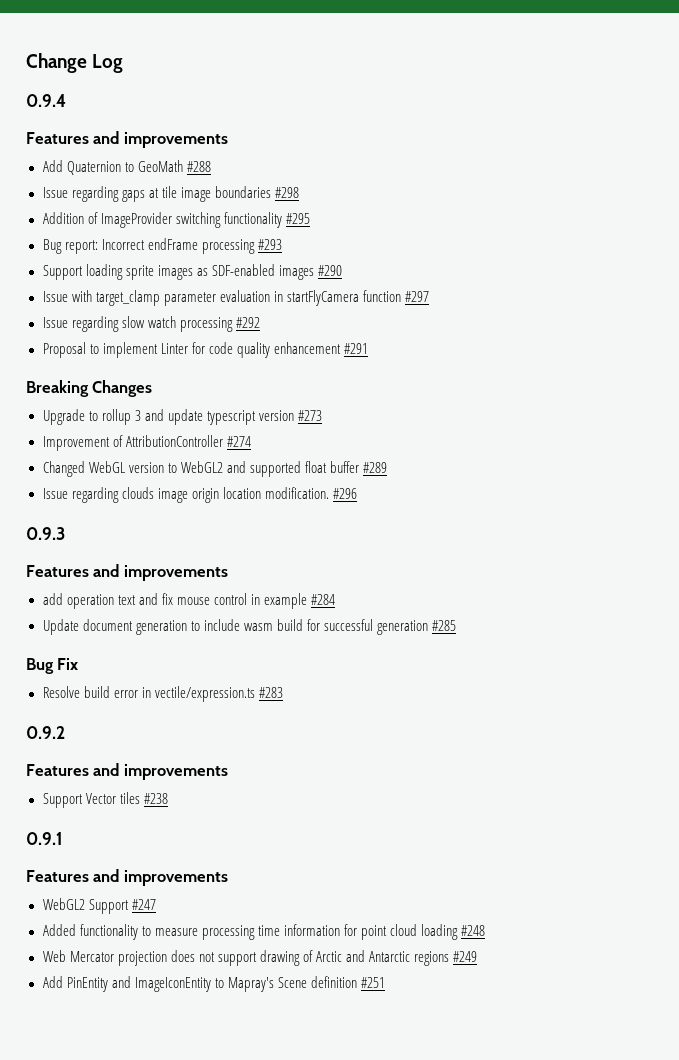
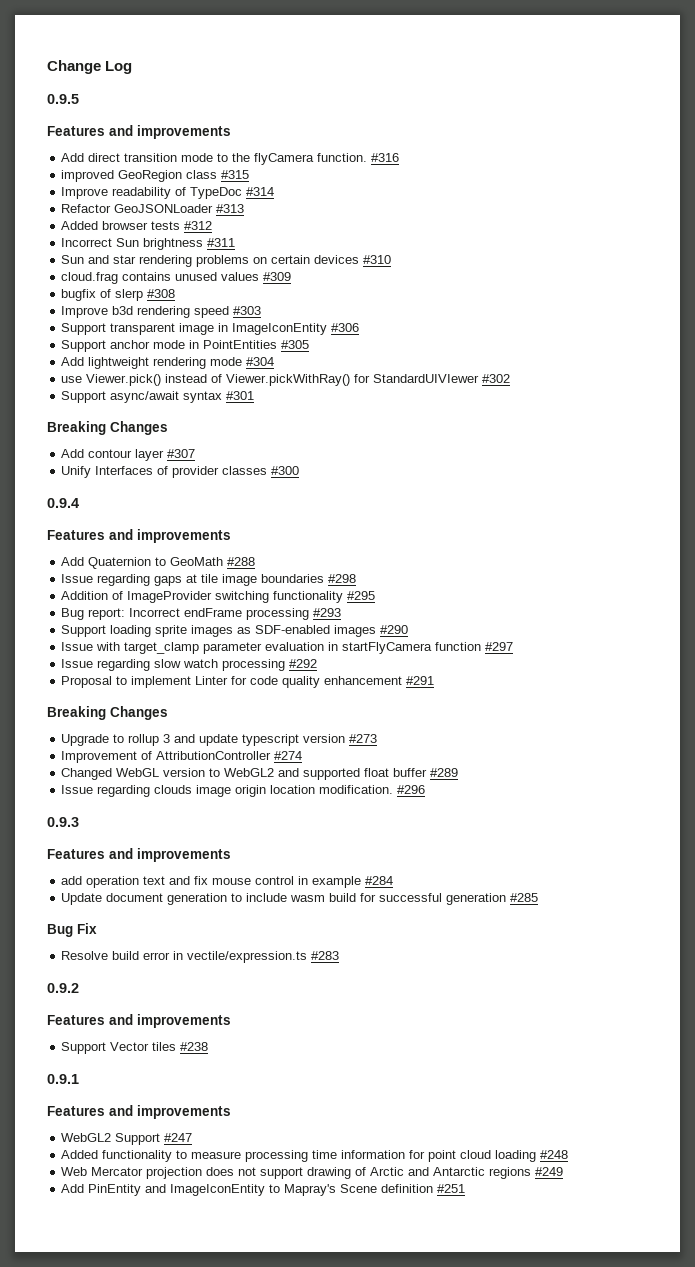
+ 0.9.5
+ Features and improvements
+ Add direct transition mode to the flyCamera function. #316
+ improved GeoRegion class #315
+ Improve readability of TypeDoc #314
+ Refactor GeoJSONLoader #313
+ Added browser tests #312
+ Incorrect Sun brightness #311
+ Sun and star rendering problems on certain devices #310
+ cloud.frag contains unused values #309
+ bugfix of slerp #308
+ Improve b3d rendering speed #303
+ Support transparent image in ImageIconEntity #306
+ Support anchor mode in PointEntities #305
+ Add lightweight rendering mode #304
+ use Viewer.pick() instead of Viewer.pickWithRay() for StandardUIVIewer #302
+ Support async/await syntax #301
+ Breaking Changes
+ Add contour layer #307
+ Unify Interfaces of provider classes #300

